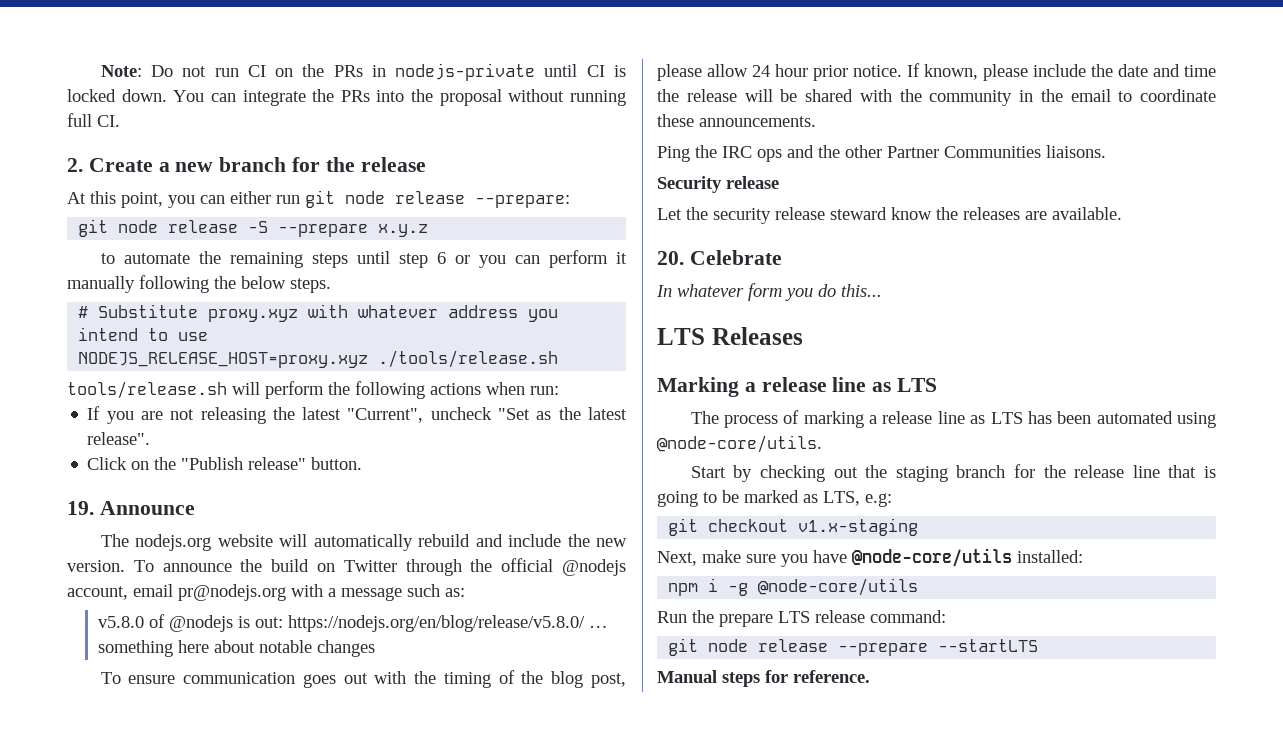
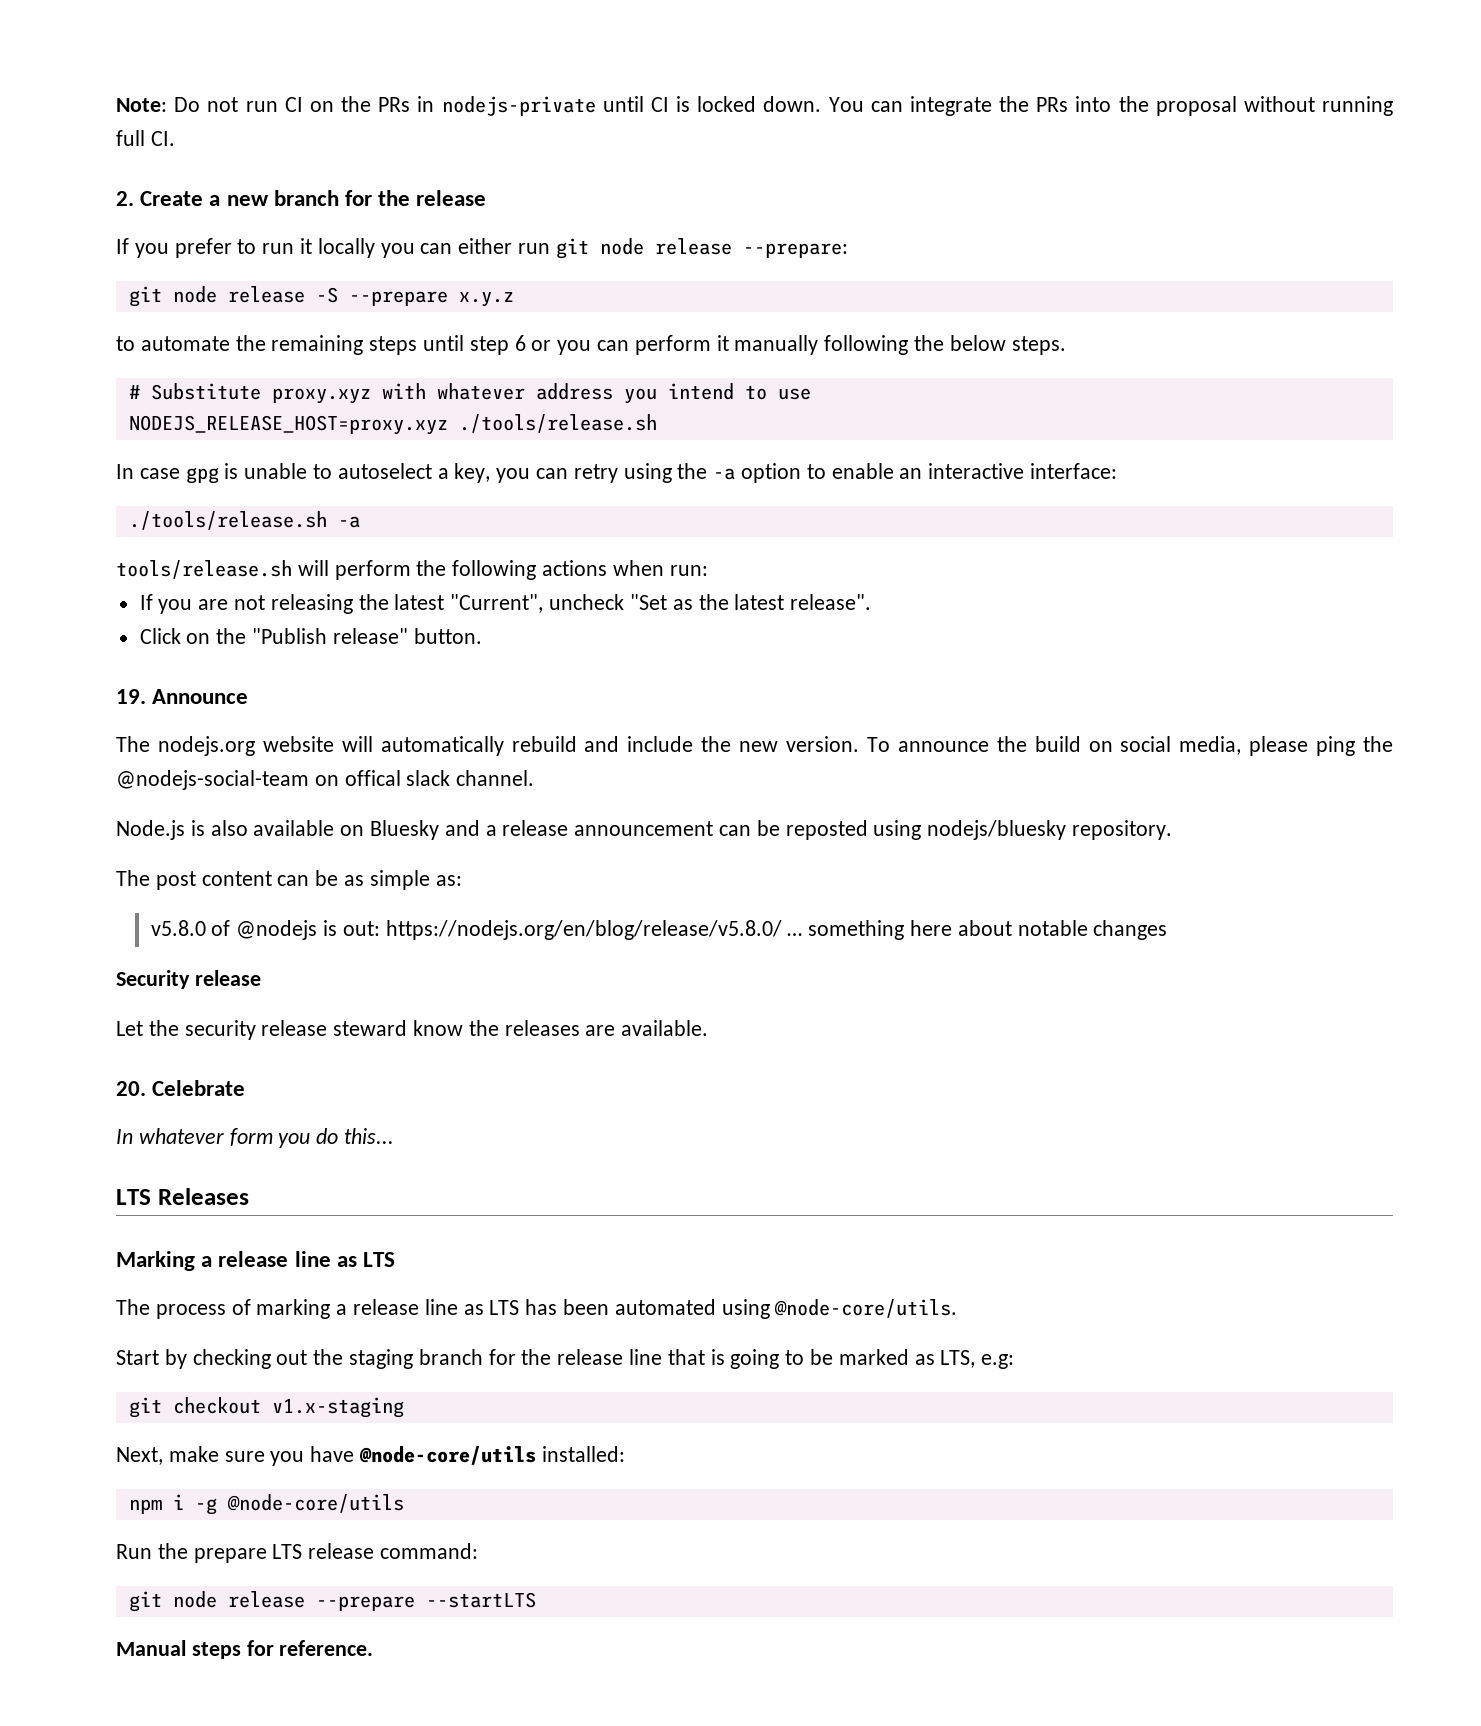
- At this point, you can either run git node release --prepare:
+ If you prefer to run it locally you can either run git node release --prepare:
+ In case gpg is unable to autoselect a key, you can retry using the -a option to enable an interactive interface:
+ ./tools/release.sh -a
- To announce the build on Twitter through the official @nodejs account, email pr@nodejs.org with a message such as:
+ To announce the build on social media, please ping the @nodejs-social-team on offical slack channel.
+ Node.js is also available on Bluesky and a release announcement can be reposted using nodejs/bluesky repository.
+ The post content can be as simple as:
- To ensure communication goes out with the timing of the blog post, please allow 24 hour prior notice. If known, please include the date and time the release will be shared with the community in the email to coordinate these announcements.
- Ping the IRC ops and the other Partner Communities liaisons.

